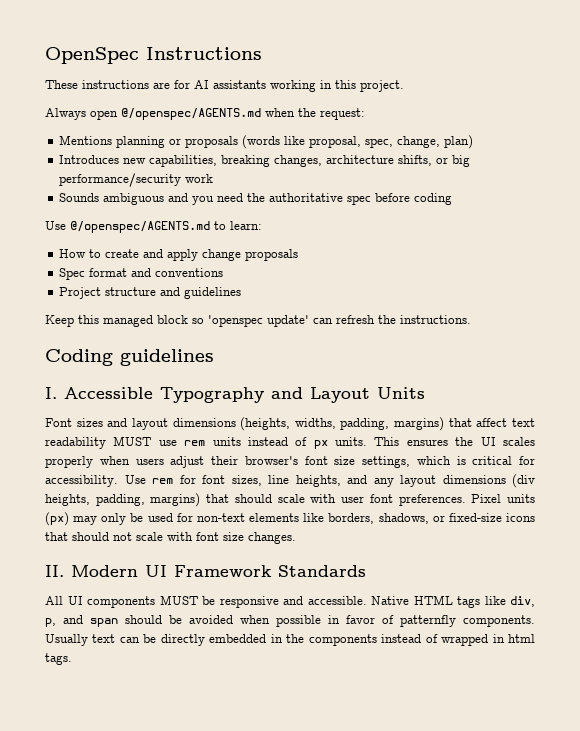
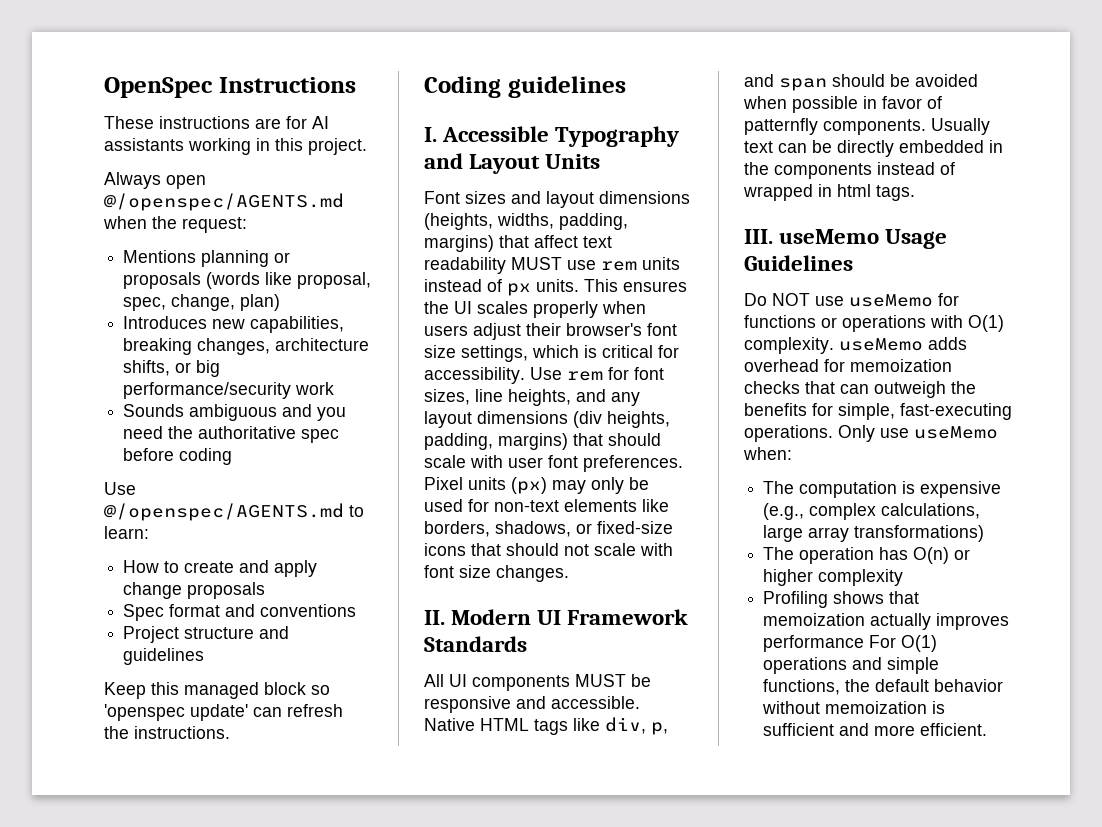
+ III. useMemo Usage Guidelines
+ Do NOT use useMemo for functions or operations with O(1) complexity. useMemo adds overhead for memoization checks that can outweigh the benefits for simple, fast-executing operations. Only use useMemo when:
+ The computation is expensive (e.g., complex calculations, large array transformations)
+ The operation has O(n) or higher complexity
+ Profiling shows that memoization actually improves performance For O(1) operations and simple functions, the default behavior without memoization is sufficient and more efficient.

